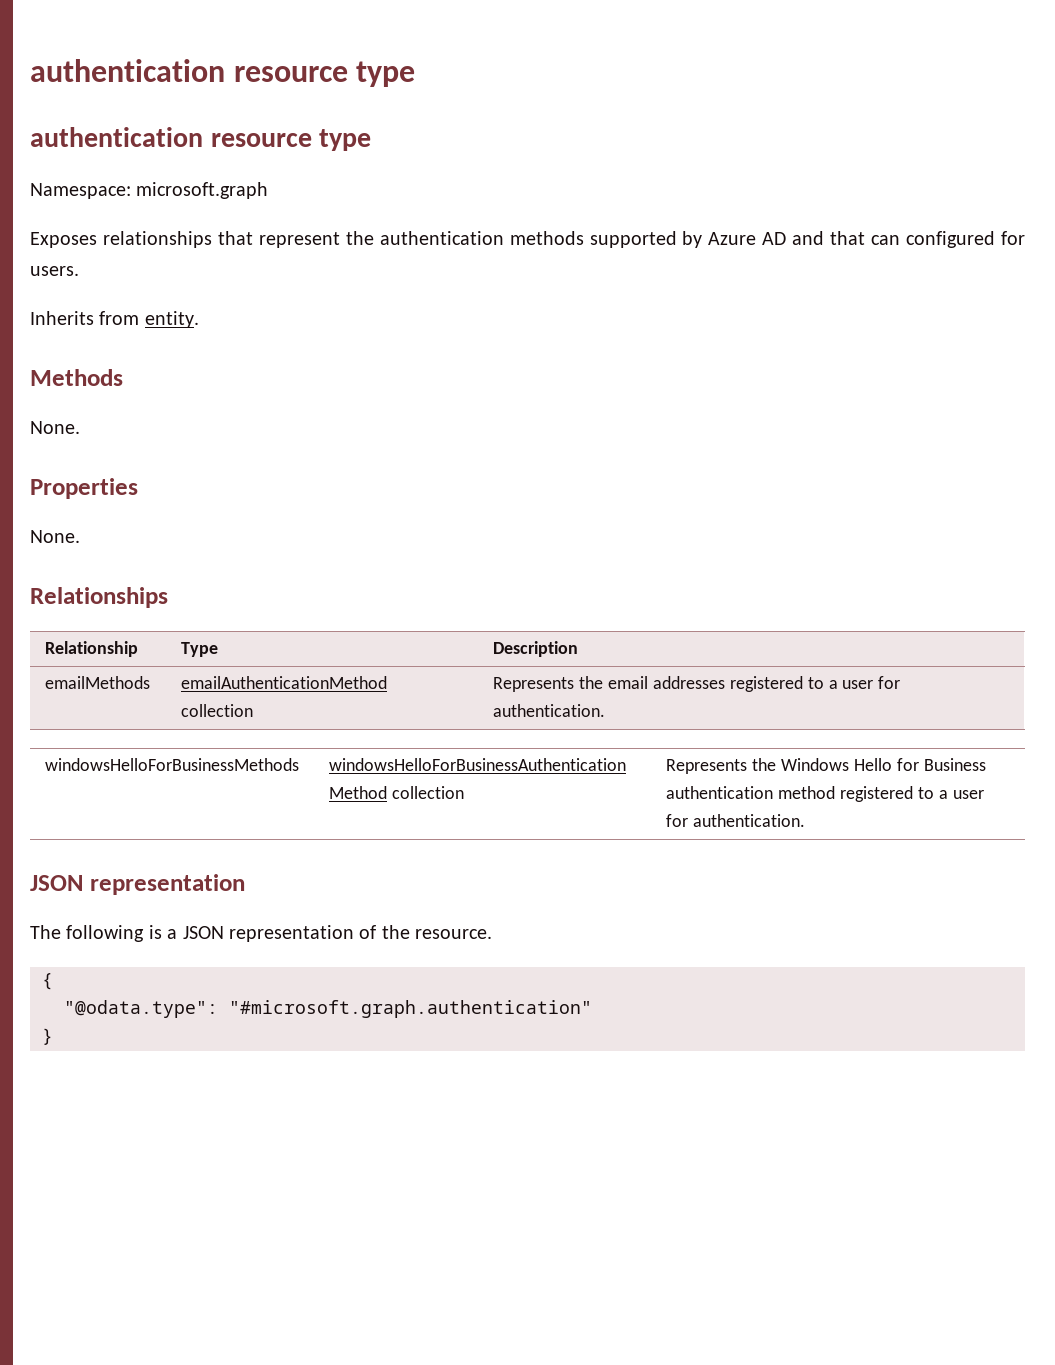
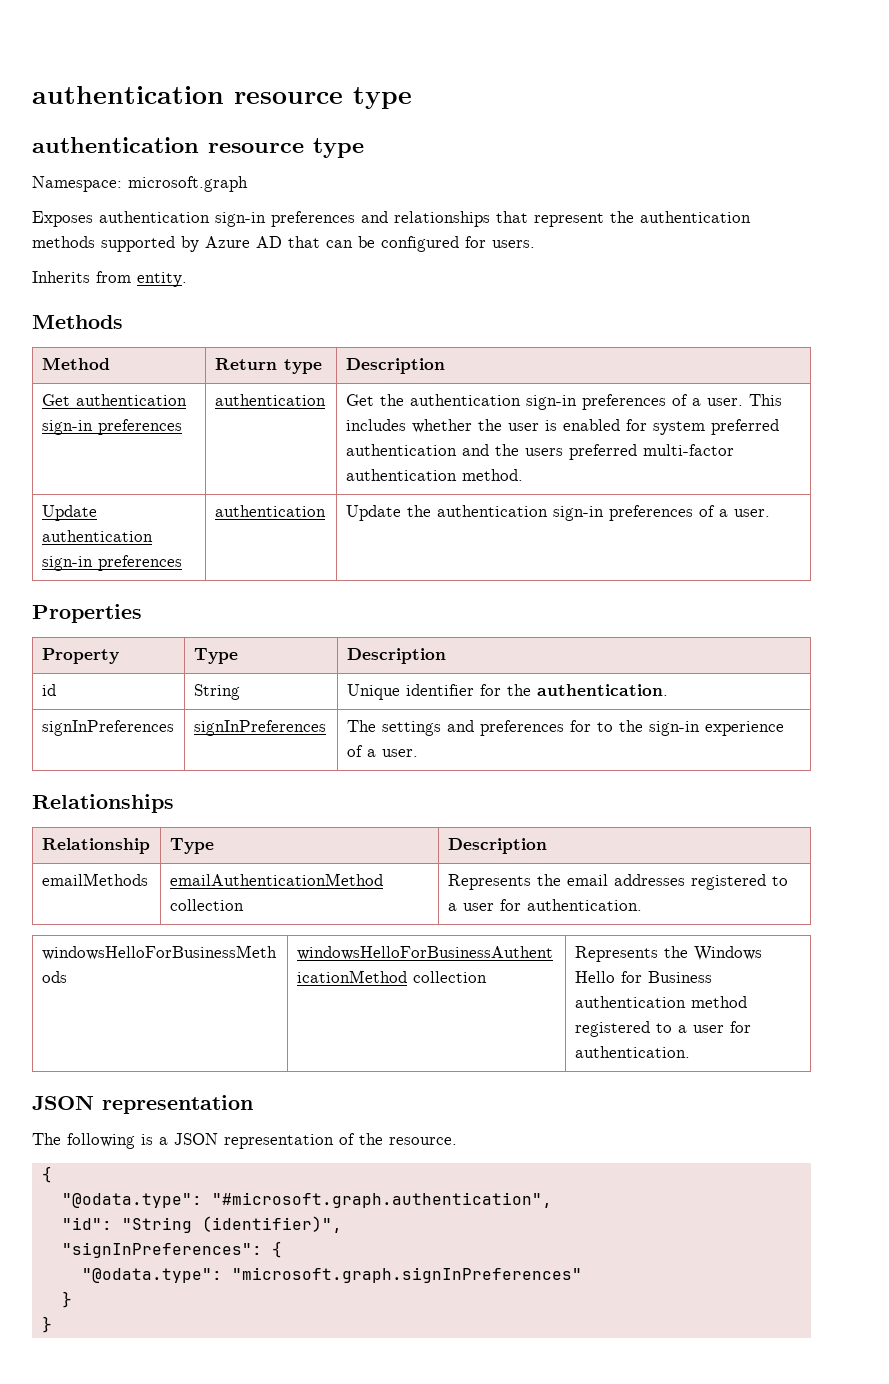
- Exposes relationships that represent the authentication methods supported by Azure AD and that can configured for users.
+ Exposes authentication sign-in preferences and relationships that represent the authentication methods supported by Azure AD that can be configured for users.
  Methods
- None.
+ Method | Return type | Description
+ Get authentication sign-in preferences | authentication | Get the authentication sign-in preferences of a user. This includes whether the user is enabled for system preferred authentication and the users preferred multi-factor authentication method.
+ Update authentication sign-in preferences | authentication | Update the authentication sign-in preferences of a user.
  Properties
- None.
+ Property | Type | Description
+ id | String | Unique identifier for the authentication.
+ signInPreferences | signInPreferences | The settings and preferences for to the sign-in experience of a user.
- "@odata.type": "#microsoft.graph.authentication"
+ "@odata.type": "#microsoft.graph.authentication",
+ "id": "String (identifier)",
+ "signInPreferences": {
+ "@odata.type": "microsoft.graph.signInPreferences"
+ }

